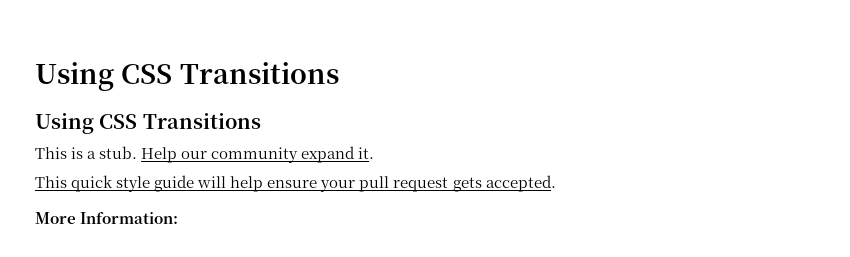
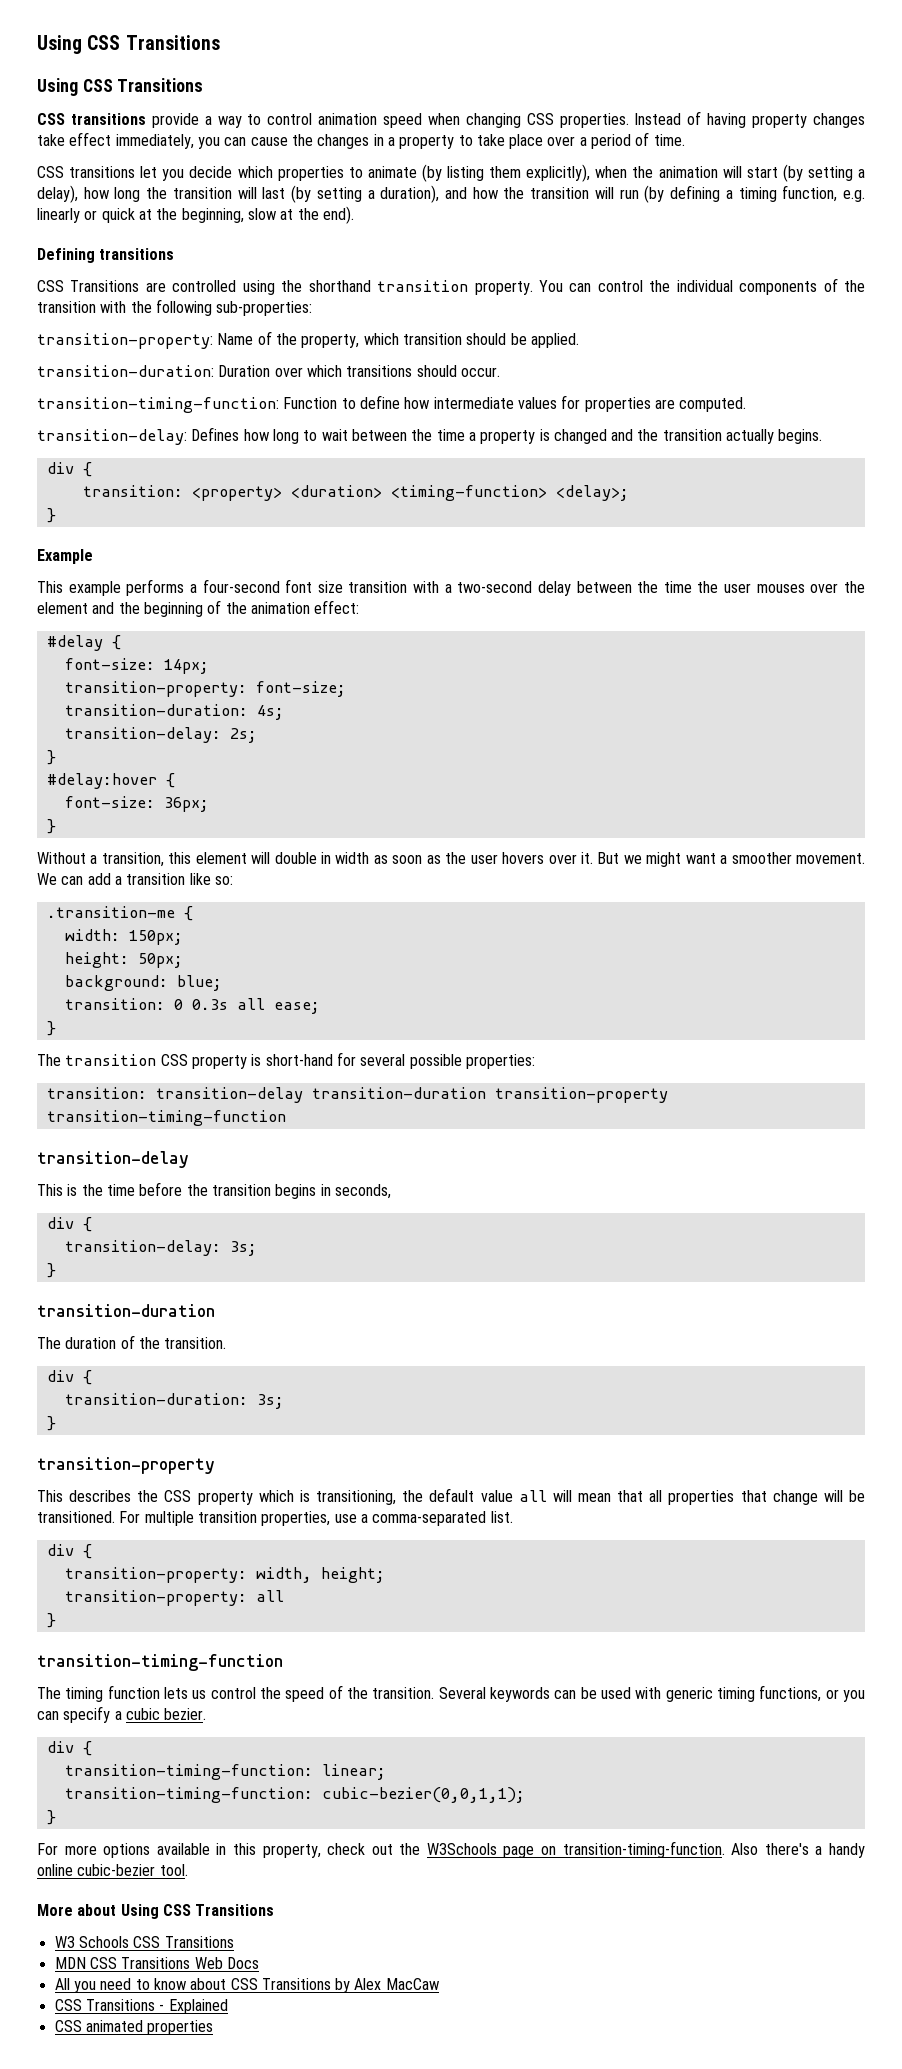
- This is a stub. Help our community expand it.
- This quick style guide will help ensure your pull request gets accepted.
- More Information:
+ CSS transitions provide a way to control animation speed when changing CSS properties. Instead of having property changes take effect immediately, you can cause the changes in a property to take place over a period of time.
+ CSS transitions let you decide which properties to animate (by listing them explicitly), when the animation will start (by setting a delay), how long the transition will last (by setting a duration), and how the transition will run (by defining a timing function, e.g. linearly or quick at the beginning, slow at the end).
+ Defining transitions
+ CSS Transitions are controlled using the shorthand transition property. You can control the individual components of the transition with the following sub-properties:
+ transition-property: Name of the property, which transition should be applied.
+ transition-duration: Duration over which transitions should occur.
+ transition-timing-function: Function to define how intermediate values for properties are computed.
+ transition-delay: Defines how long to wait between the time a property is changed and the transition actually begins.
+ div {
+ transition: <property> <duration> <timing-function> <delay>;
+ }
+ Example
+ This example performs a four-second font size transition with a two-second delay between the time the user mouses over the element and the beginning of the animation effect:
+ #delay {
+ font-size: 14px;
+ transition-property: font-size;
+ transition-duration: 4s;
+ transition-delay: 2s;
+ }
+ #delay:hover {
+ font-size: 36px;
+ }
+ Without a transition, this element will double in width as soon as the user hovers over it. But we might want a smoother movement. We can add a transition like so:
+ .transition-me {
+ width: 150px;
+ height: 50px;
+ background: blue;
+ transition: 0 0.3s all ease;
+ }
+ The transition CSS property is short-hand for several possible properties:
+ transition: transition-delay transition-duration transition-property transition-timing-function
+ transition-delay
+ This is the time before the transition begins in seconds,
+ div {
+ transition-delay: 3s;
+ }
+ transition-duration
+ The duration of the transition.
+ div {
+ transition-duration: 3s;
+ }
+ transition-property
+ This describes the CSS property which is transitioning, the default value all will mean that all properties that change will be transitioned. For multiple transition properties, use a comma-separated list.
+ div {
+ transition-property: width, height;
+ transition-property: all
+ }
+ transition-timing-function
+ The timing function lets us control the speed of the transition. Several keywords can be used with generic timing functions, or you can specify a cubic bezier.
+ div {
+ transition-timing-function: linear;
+ transition-timing-function: cubic-bezier(0,0,1,1);
+ }
+ For more options available in this property, check out the W3Schools page on transition-timing-function. Also there's a handy online cubic-bezier tool.
+ More about Using CSS Transitions
+ W3 Schools CSS Transitions
+ MDN CSS Transitions Web Docs
+ All you need to know about CSS Transitions by Alex MacCaw
+ CSS Transitions - Explained
+ CSS animated properties

